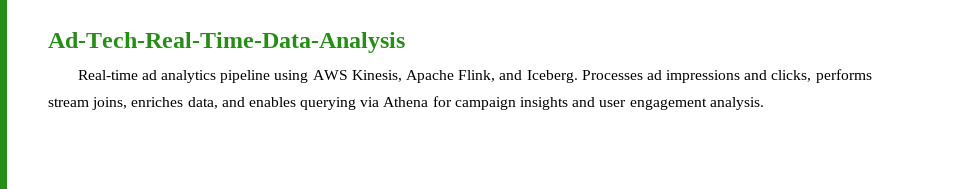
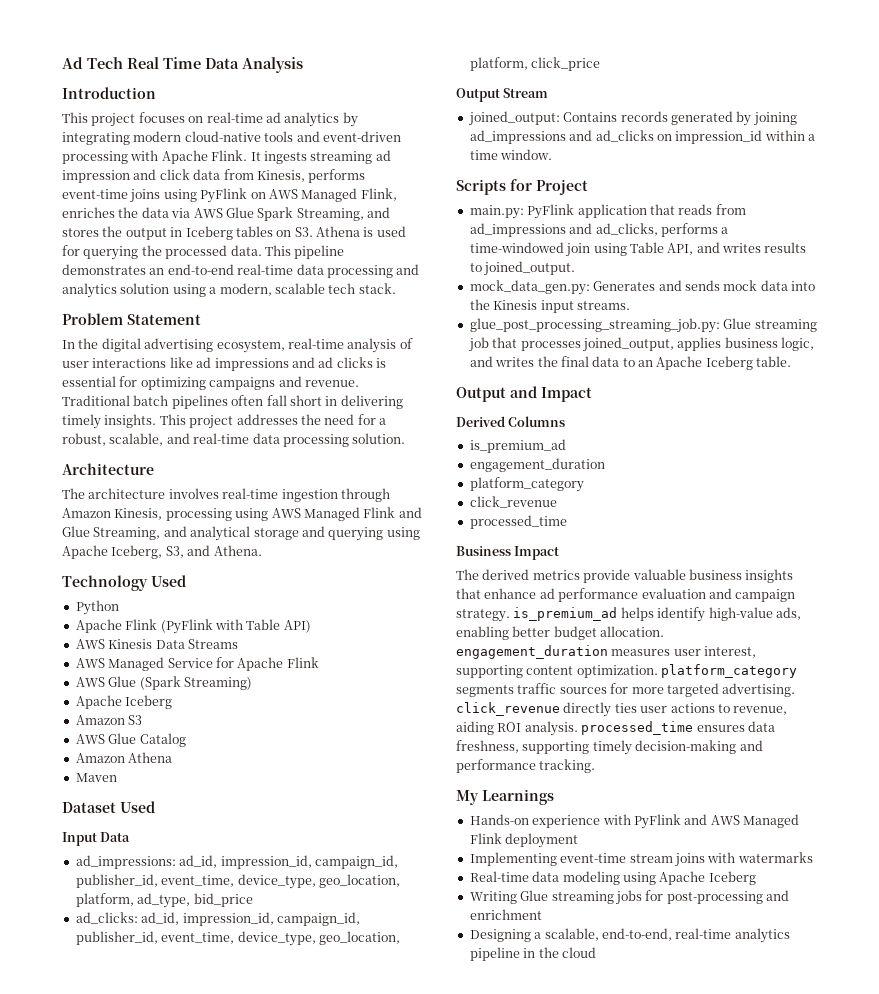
- Ad-Tech-Real-Time-Data-Analysis
- Real-time ad analytics pipeline using AWS Kinesis, Apache Flink, and Iceberg. Processes ad impressions and clicks, performs stream joins, enriches data, and enables querying via Athena for campaign insights and user engagement analysis.
+ Ad Tech Real Time Data Analysis
+ Introduction
+ This project focuses on real-time ad analytics by integrating modern cloud-native tools and event-driven processing with Apache Flink. It ingests streaming ad impression and click data from Kinesis, performs event-time joins using PyFlink on AWS Managed Flink, enriches the data via AWS Glue Spark Streaming, and stores the output in Iceberg tables on S3. Athena is used for querying the processed data. This pipeline demonstrates an end-to-end real-time data processing and analytics solution using a modern, scalable tech stack.
+ Problem Statement
+ In the digital advertising ecosystem, real-time analysis of user interactions like ad impressions and ad clicks is essential for optimizing campaigns and revenue. Traditional batch pipelines often fall short in delivering timely insights. This project addresses the need for a robust, scalable, and real-time data processing solution.
+ Architecture
+ The architecture involves real-time ingestion through Amazon Kinesis, processing using AWS Managed Flink and Glue Streaming, and analytical storage and querying using Apache Iceberg, S3, and Athena.
+ Technology Used
+ Python
+ Apache Flink (PyFlink with Table API)
+ AWS Kinesis Data Streams
+ AWS Managed Service for Apache Flink
+ AWS Glue (Spark Streaming)
+ Apache Iceberg
+ Amazon S3
+ AWS Glue Catalog
+ Amazon Athena
+ Maven
+ Dataset Used
+ Input Data
+ ad_impressions: ad_id, impression_id, campaign_id, publisher_id, event_time, device_type, geo_location, platform, ad_type, bid_price
+ ad_clicks: ad_id, impression_id, campaign_id, publisher_id, event_time, device_type, geo_location, platform, click_price
+ Output Stream
+ joined_output: Contains records generated by joining ad_impressions and ad_clicks on impression_id within a time window.
+ Scripts for Project
+ main.py: PyFlink application that reads from ad_impressions and ad_clicks, performs a time-windowed join using Table API, and writes results to joined_output.
+ mock_data_gen.py: Generates and sends mock data into the Kinesis input streams.
+ glue_post_processing_streaming_job.py: Glue streaming job that processes joined_output, applies business logic, and writes the final data to an Apache Iceberg table.
+ Output and Impact
+ Derived Columns
+ is_premium_ad
+ engagement_duration
+ platform_category
+ click_revenue
+ processed_time
+ Business Impact
+ The derived metrics provide valuable business insights that enhance ad performance evaluation and campaign strategy. is_premium_ad helps identify high-value ads, enabling better budget allocation. engagement_duration measures user interest, supporting content optimization. platform_category segments traffic sources for more targeted advertising. click_revenue directly ties user actions to revenue, aiding ROI analysis. processed_time ensures data freshness, supporting timely decision-making and performance tracking.
+ My Learnings
+ Hands-on experience with PyFlink and AWS Managed Flink deployment
+ Implementing event-time stream joins with watermarks
+ Real-time data modeling using Apache Iceberg
+ Writing Glue streaming jobs for post-processing and enrichment
+ Designing a scalable, end-to-end, real-time analytics pipeline in the cloud

